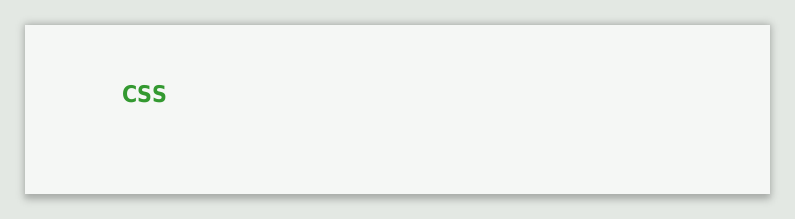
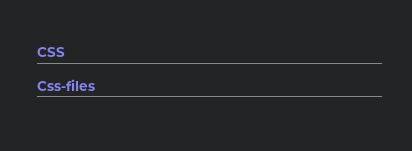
+ Css-files

